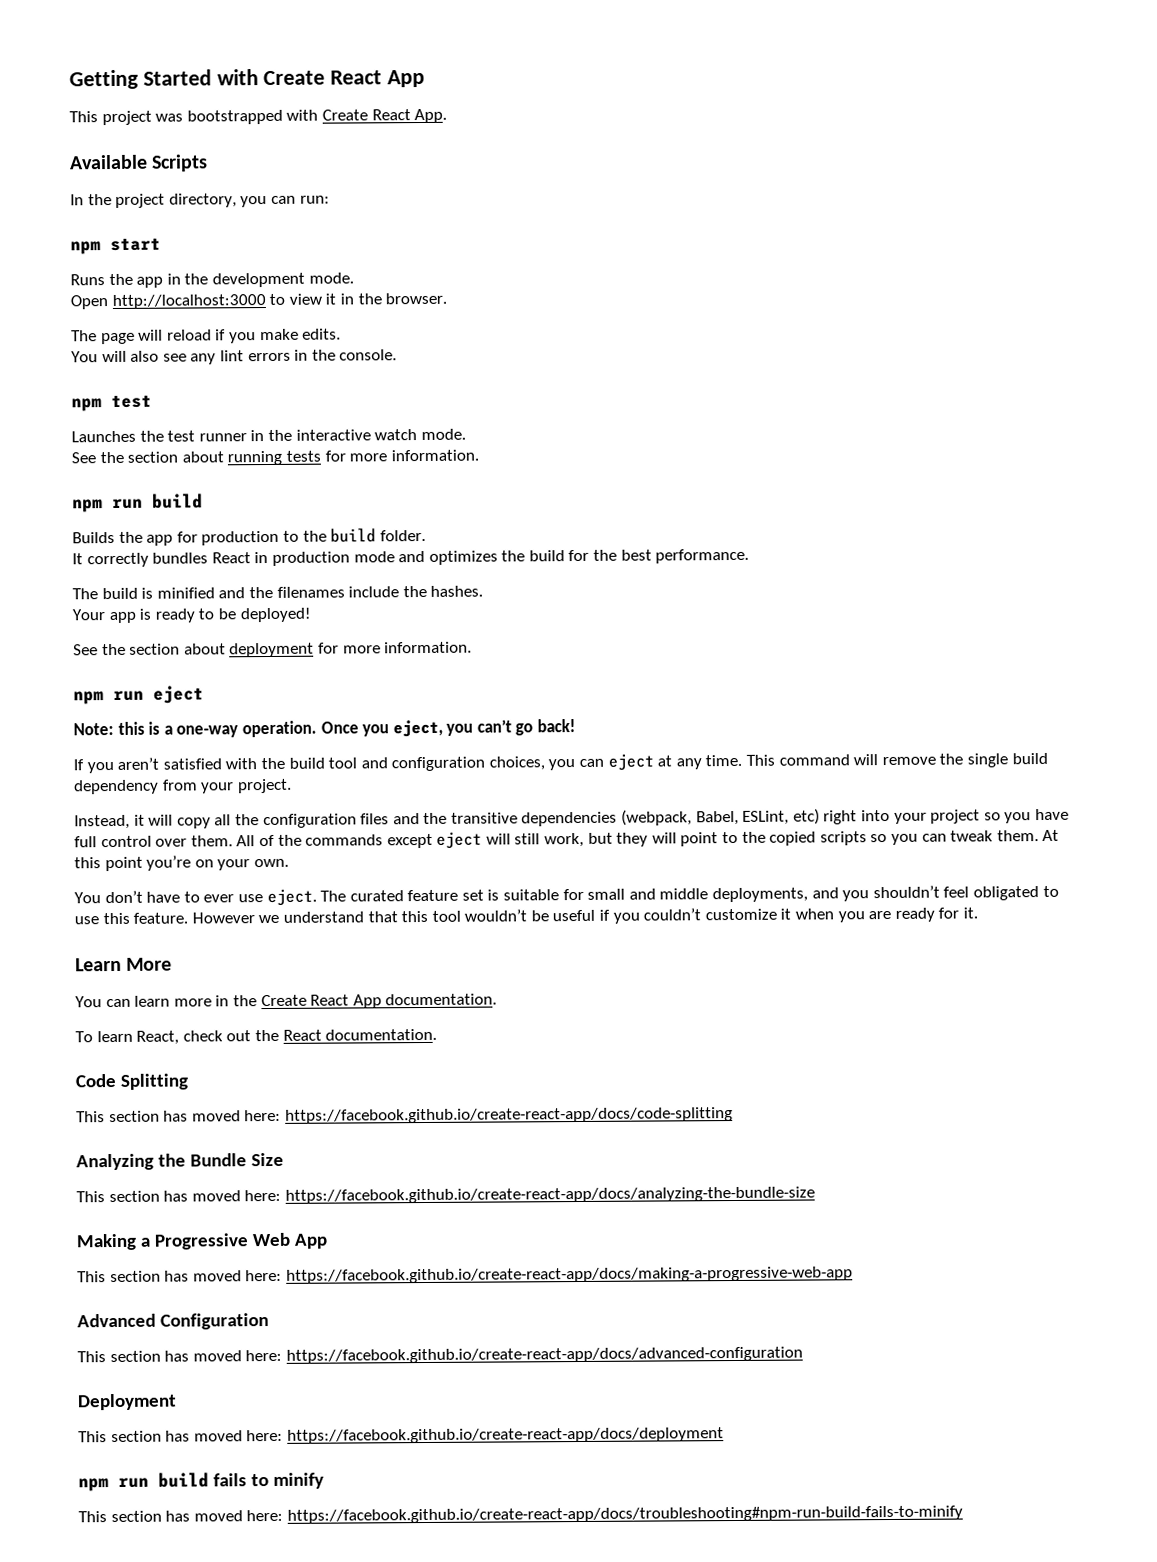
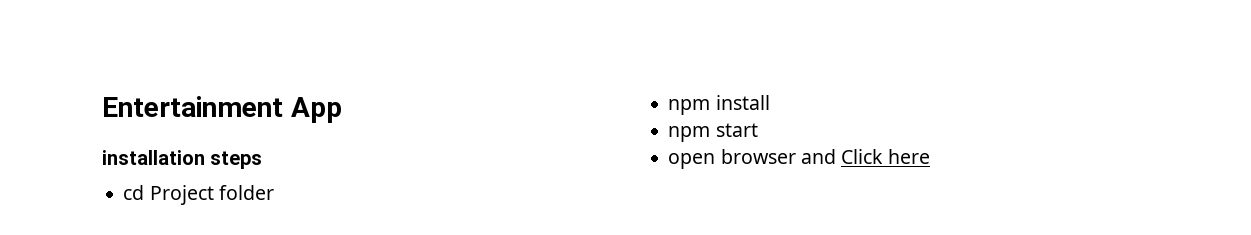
- Getting Started with Create React App
- This project was bootstrapped with Create React App.
- Available Scripts
- In the project directory, you can run:
+ Entertainment App
+ installation steps
+ cd Project folder
+ npm install
  npm start
- Runs the app in the development mode.
- Open http://localhost:3000 to view it in the browser.
- The page will reload if you make edits.
- You will also see any lint errors in the console.
- npm test
- Launches the test runner in the interactive watch mode.
- See the section about running tests for more information.
- npm run build
- Builds the app for production to the build folder.
- It correctly bundles React in production mode and optimizes the build for the best performance.
- The build is minified and the filenames include the hashes.
- Your app is ready to be deployed!
- See the section about deployment for more information.
- npm run eject
- Note: this is a one-way operation. Once you eject, you can’t go back!
- If you aren’t satisfied with the build tool and configuration choices, you can eject at any time. This command will remove the single build dependency from your project.
- Instead, it will copy all the configuration files and the transitive dependencies (webpack, Babel, ESLint, etc) right into your project so you have full control over them. All of the commands except eject will still work, but they will point to the copied scripts so you can tweak them. At this point you’re on your own.
- You don’t have to ever use eject. The curated feature set is suitable for small and middle deployments, and you shouldn’t feel obligated to use this feature. However we understand that this tool wouldn’t be useful if you couldn’t customize it when you are ready for it.
- Learn More
- You can learn more in the Create React App documentation.
- To learn React, check out the React documentation.
- Code Splitting
- This section has moved here: https://facebook.github.io/create-react-app/docs/code-splitting
- Analyzing the Bundle Size
- This section has moved here: https://facebook.github.io/create-react-app/docs/analyzing-the-bundle-size
- Making a Progressive Web App
- This section has moved here: https://facebook.github.io/create-react-app/docs/making-a-progressive-web-app
- Advanced Configuration
- This section has moved here: https://facebook.github.io/create-react-app/docs/advanced-configuration
- Deployment
- This section has moved here: https://facebook.github.io/create-react-app/docs/deployment
- npm run build fails to minify
- This section has moved here: https://facebook.github.io/create-react-app/docs/troubleshooting#npm-run-build-fails-to-minify
+ open browser and Click here

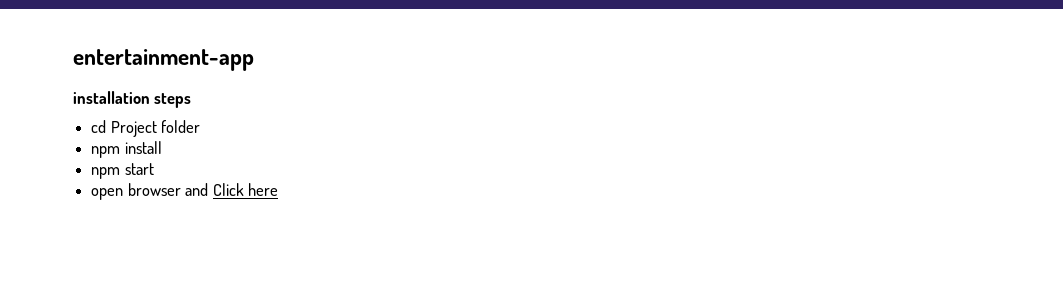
- Entertainment App
+ entertainment-app

